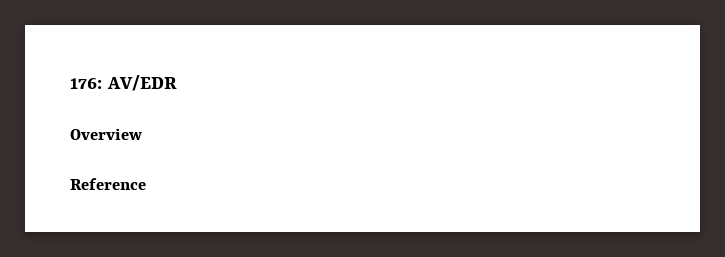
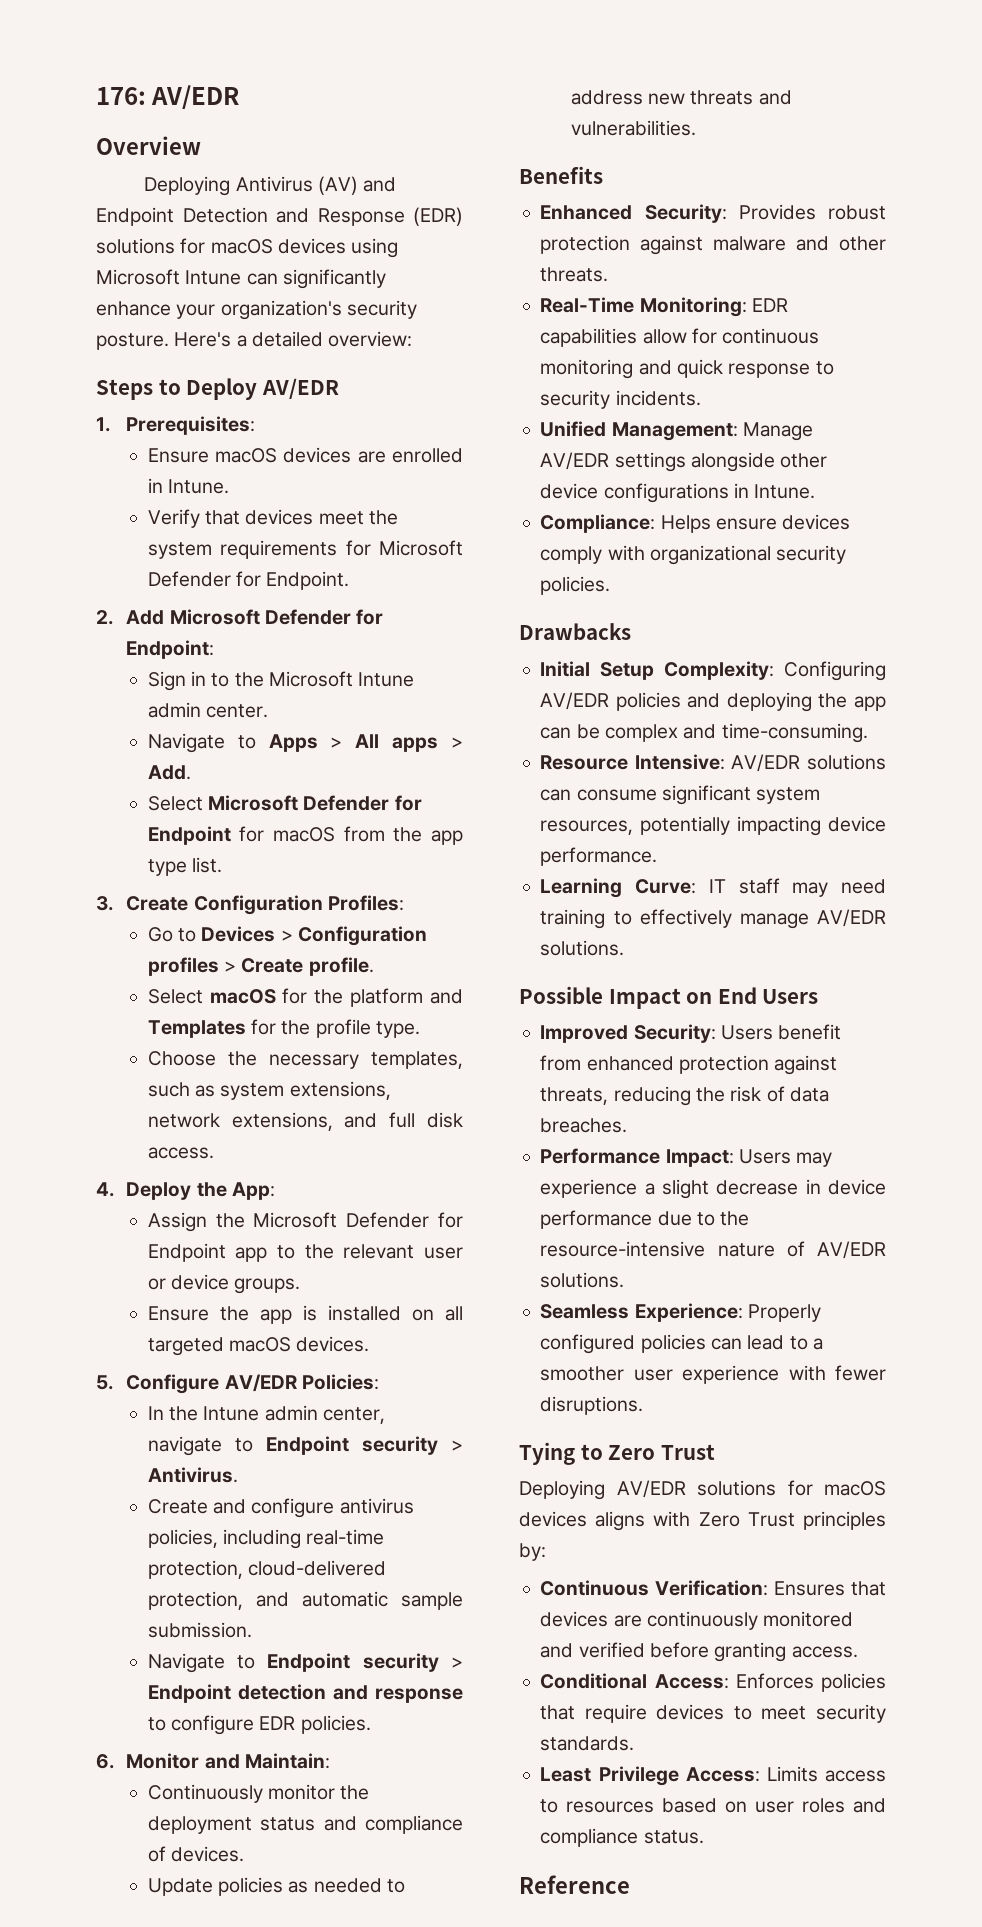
+ Deploying Antivirus (AV) and Endpoint Detection and Response (EDR) solutions for macOS devices using Microsoft Intune can significantly enhance your organization's security posture. Here's a detailed overview:
+ Steps to Deploy AV/EDR
+ 1. Prerequisites:
+ Ensure macOS devices are enrolled in Intune.
+ Verify that devices meet the system requirements for Microsoft Defender for Endpoint.
+ 2. Add Microsoft Defender for Endpoint:
+ Sign in to the Microsoft Intune admin center.
+ Navigate to Apps > All apps > Add.
+ Select Microsoft Defender for Endpoint for macOS from the app type list.
+ 3. Create Configuration Profiles:
+ Go to Devices > Configuration profiles > Create profile.
+ Select macOS for the platform and Templates for the profile type.
+ Choose the necessary templates, such as system extensions, network extensions, and full disk access.
+ 4. Deploy the App:
+ Assign the Microsoft Defender for Endpoint app to the relevant user or device groups.
+ Ensure the app is installed on all targeted macOS devices.
+ 5. Configure AV/EDR Policies:
+ In the Intune admin center, navigate to Endpoint security > Antivirus.
+ Create and configure antivirus policies, including real-time protection, cloud-delivered protection, and automatic sample submission.
+ Navigate to Endpoint security > Endpoint detection and response to configure EDR policies.
+ 6. Monitor and Maintain:
+ Continuously monitor the deployment status and compliance of devices.
+ Update policies as needed to address new threats and vulnerabilities.
+ Benefits
+ Enhanced Security: Provides robust protection against malware and other threats.
+ Real-Time Monitoring: EDR capabilities allow for continuous monitoring and quick response to security incidents.
+ Unified Management: Manage AV/EDR settings alongside other device configurations in Intune.
+ Compliance: Helps ensure devices comply with organizational security policies.
+ Drawbacks
+ Initial Setup Complexity: Configuring AV/EDR policies and deploying the app can be complex and time-consuming.
+ Resource Intensive: AV/EDR solutions can consume significant system resources, potentially impacting device performance.
+ Learning Curve: IT staff may need training to effectively manage AV/EDR solutions.
+ Possible Impact on End Users
+ Improved Security: Users benefit from enhanced protection against threats, reducing the risk of data breaches.
+ Performance Impact: Users may experience a slight decrease in device performance due to the resource-intensive nature of AV/EDR solutions.
+ Seamless Experience: Properly configured policies can lead to a smoother user experience with fewer disruptions.
+ Tying to Zero Trust
+ Deploying AV/EDR solutions for macOS devices aligns with Zero Trust principles by:
+ Continuous Verification: Ensures that devices are continuously monitored and verified before granting access.
+ Conditional Access: Enforces policies that require devices to meet security standards.
+ Least Privilege Access: Limits access to resources based on user roles and compliance status.

